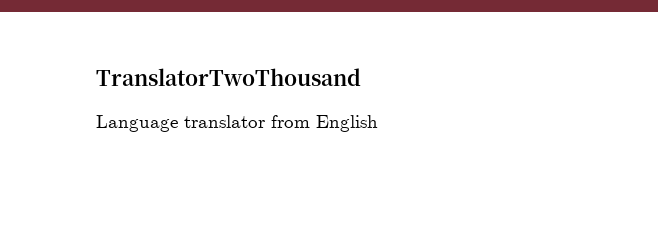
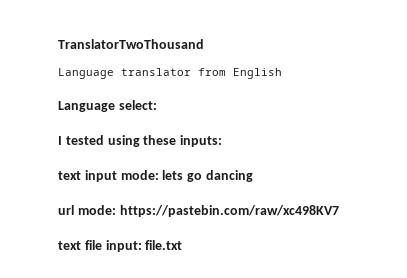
+ Language select:
+ I tested using these inputs:
+ text input mode: lets go dancing
+ url mode: https://pastebin.com/raw/xc498KV7
+ text file input: file.txt

